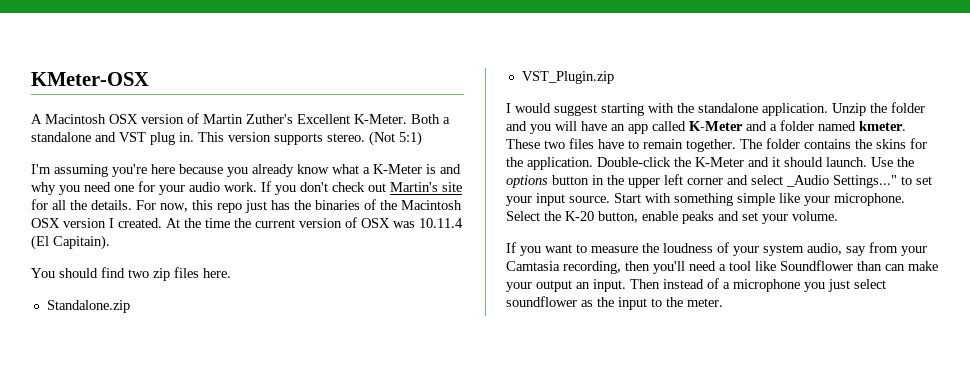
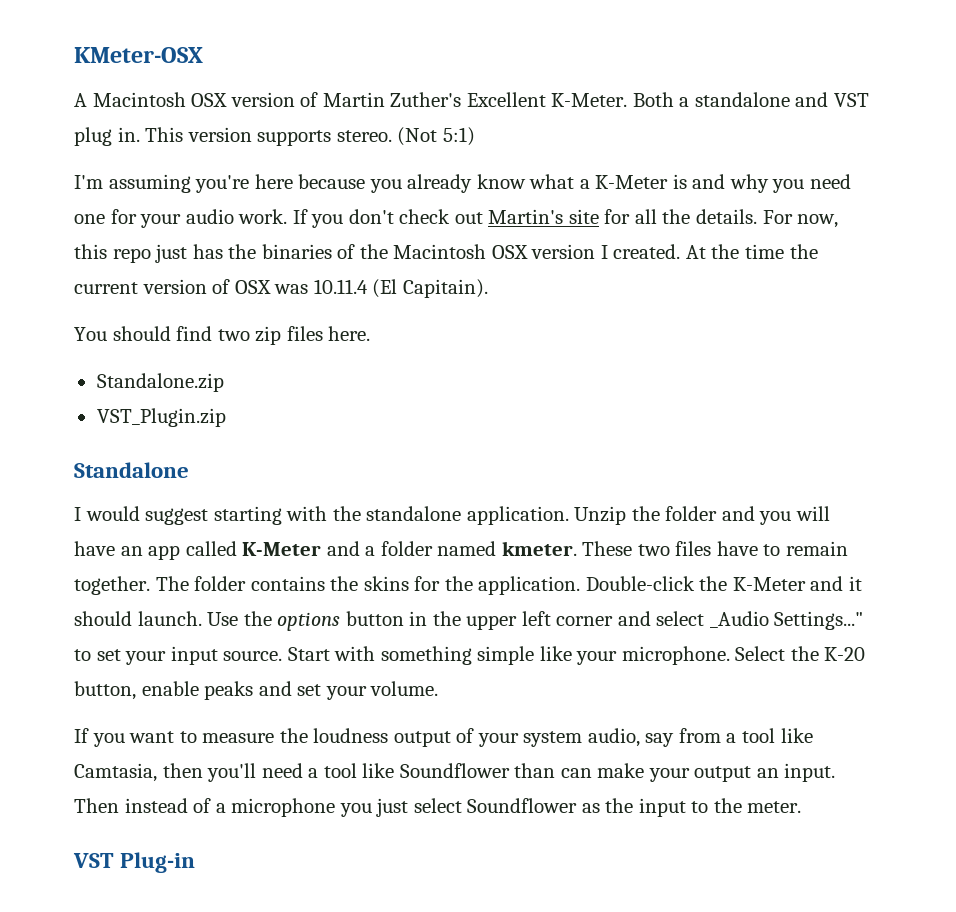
+ Standalone
- If you want to measure the loudness of your system audio, say from your Camtasia recording, then you'll need a tool like Soundflower than can make your output an input.
+ If you want to measure the loudness output of your system audio, say from a tool like Camtasia, then you'll need a tool like Soundflower than can make your output an input.
- Then instead of a microphone you just select soundflower as the input to the meter.
+ Then instead of a microphone you just select Soundflower as the input to the meter.
+ VST Plug-in

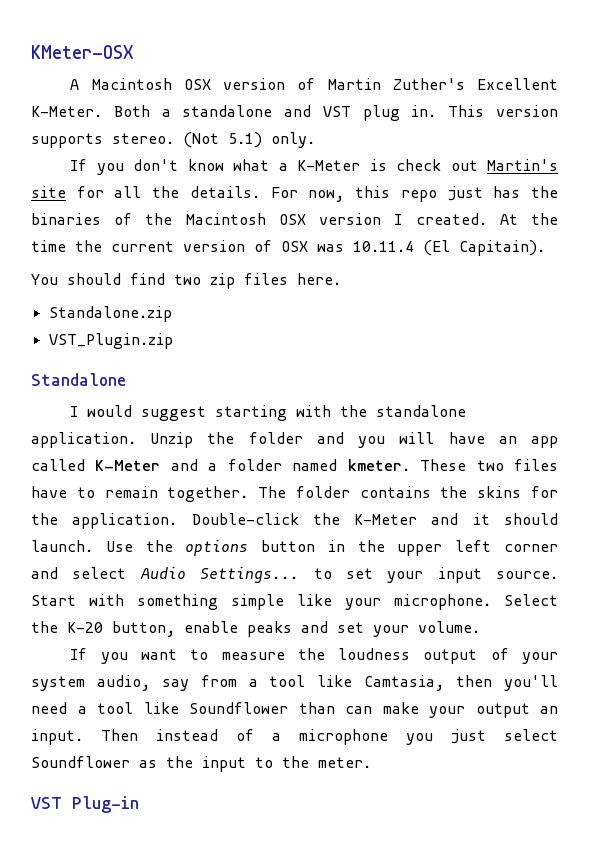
- (Not 5:1)
- I'm assuming you're here because you already know what a K-Meter is and why you need one for your audio work. If you don't check out Martin's site for all the details.
+ (Not 5.1) only.
+ If you don't know what a K-Meter is check out Martin's site for all the details.
- Use the options button in the upper left corner and select _Audio Settings..." to set your input source.
+ Use the options button in the upper left corner and select Audio Settings... to set your input source.

